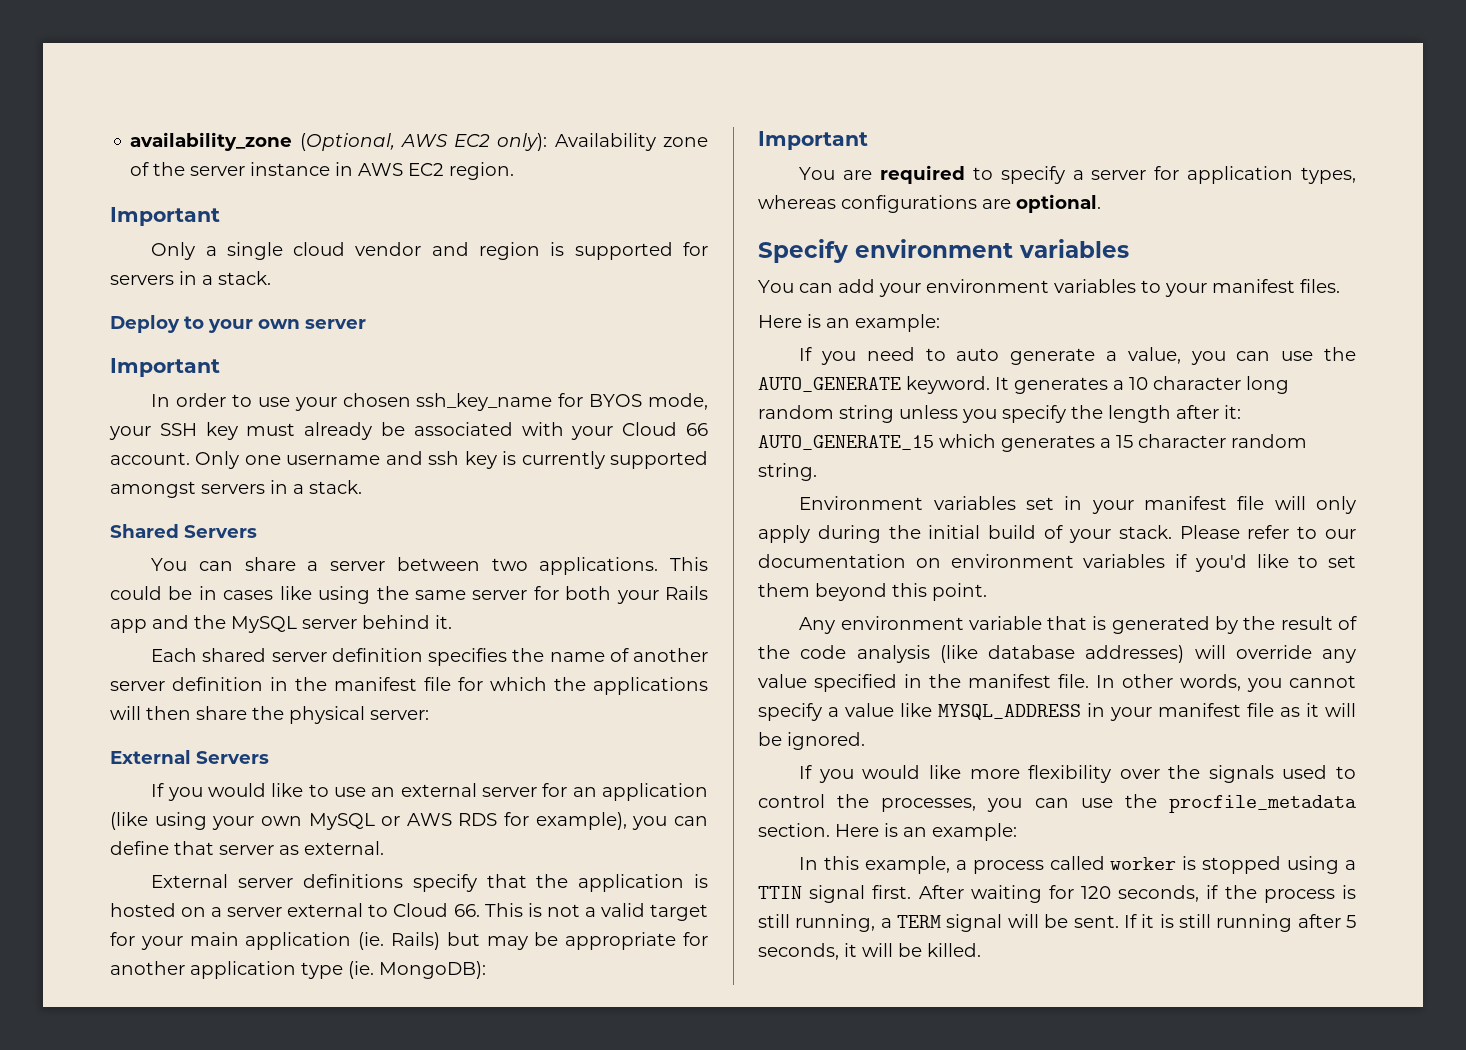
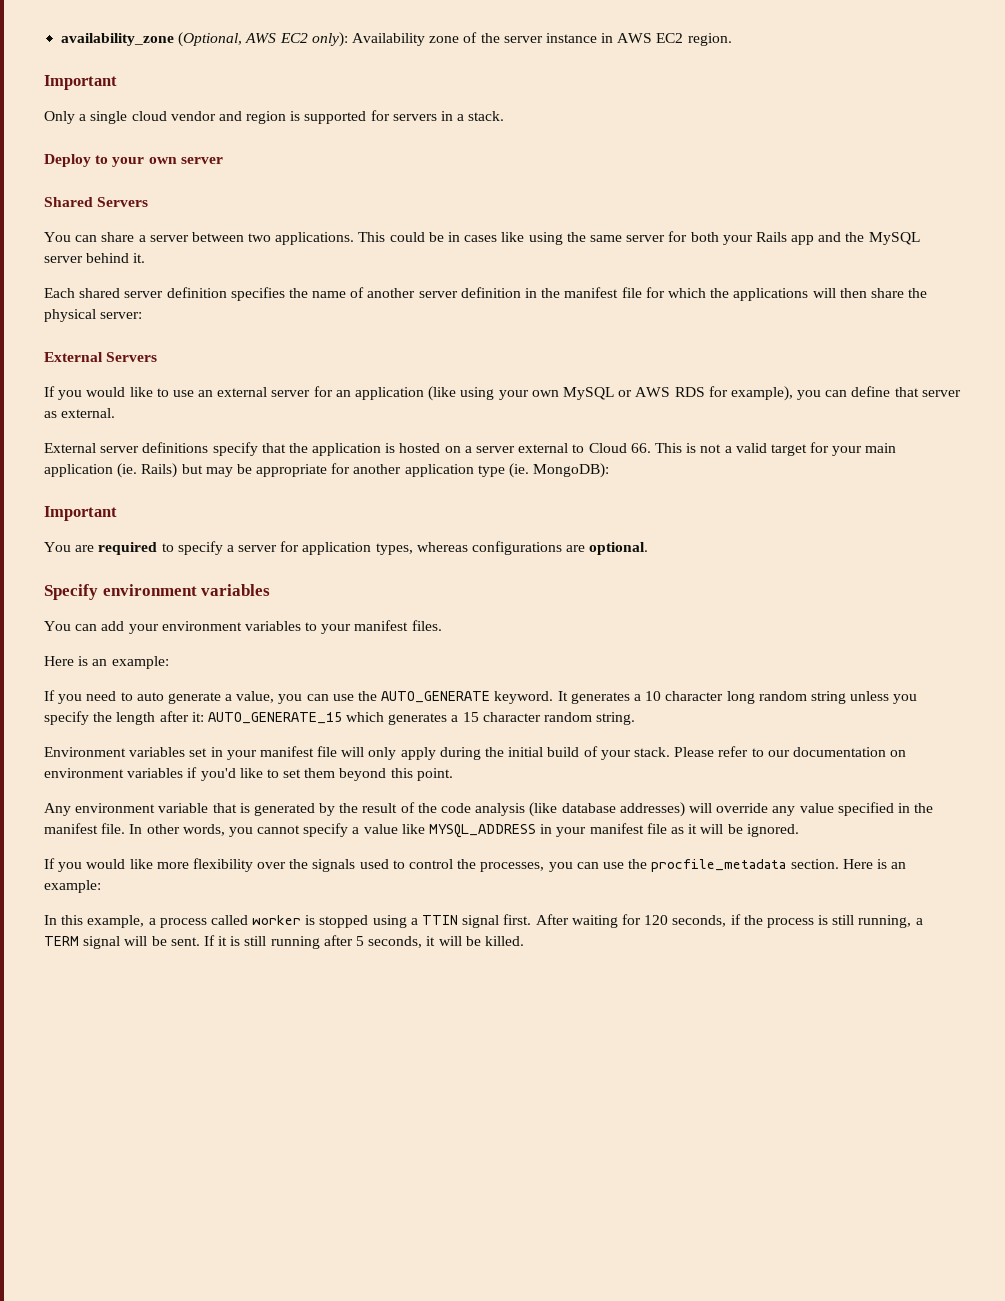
  Deploy to your own server
- Important
- In order to use your chosen ssh_key_name for BYOS mode, your SSH key must already be associated with your Cloud 66 account. Only one username and ssh key is currently supported amongst servers in a stack.

